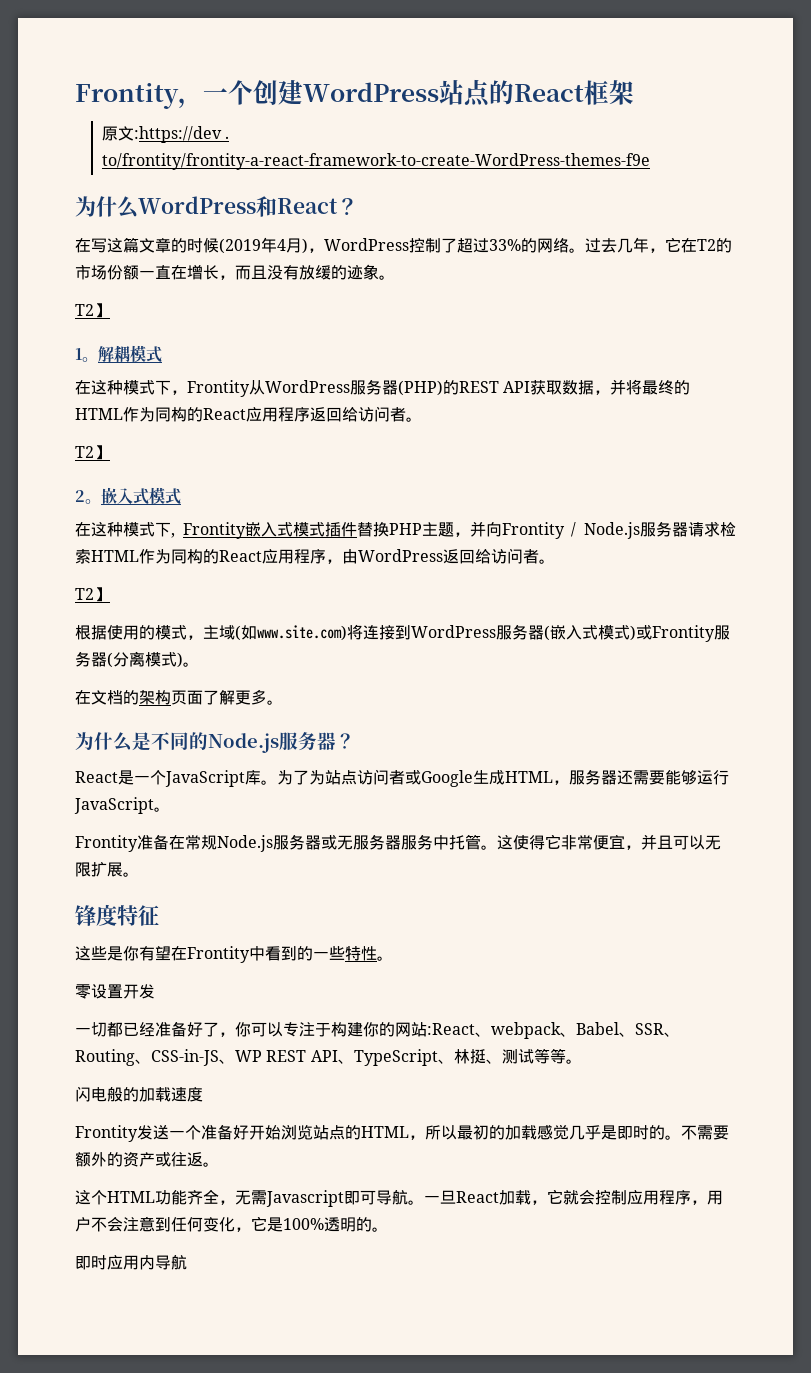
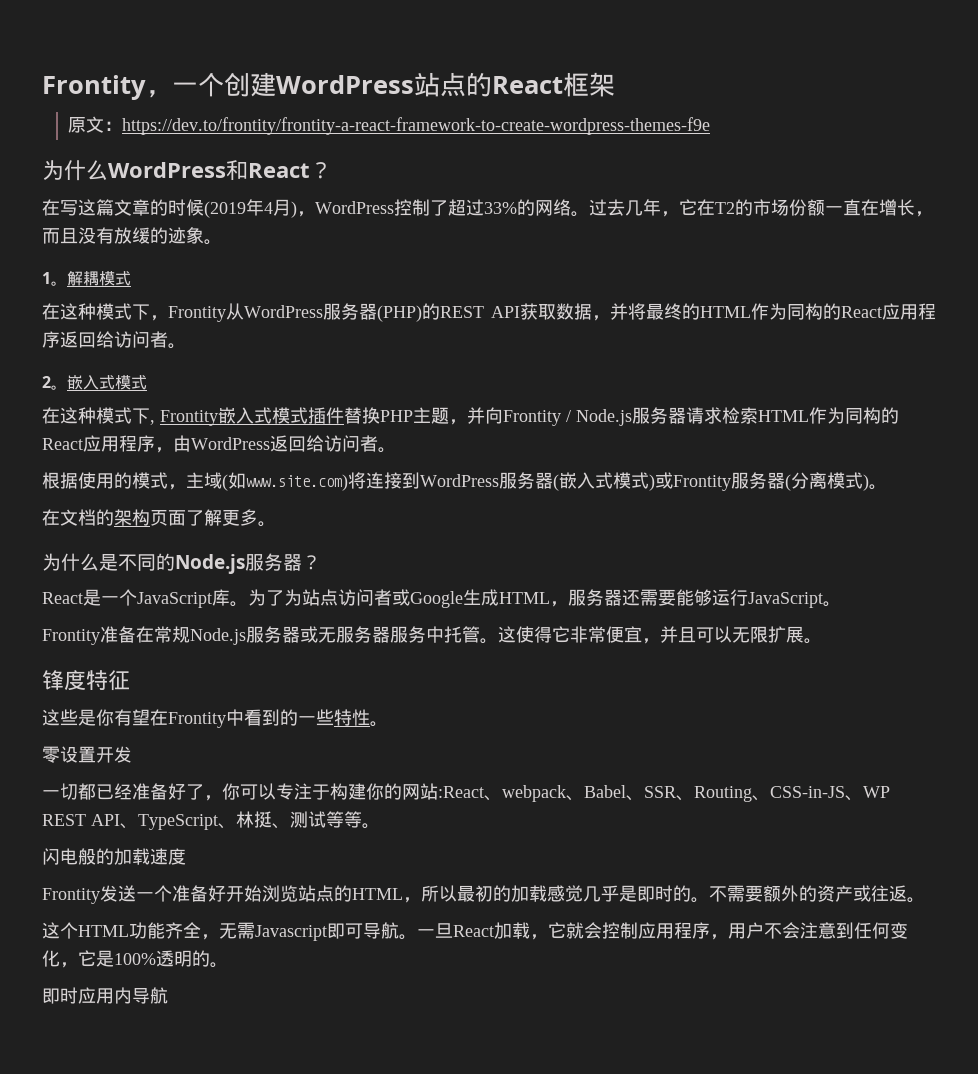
- 原文:https://dev . to/frontity/frontity-a-react-framework-to-create-WordPress-themes-f9e
+ 原文：https://dev.to/frontity/frontity-a-react-framework-to-create-wordpress-themes-f9e
  过去几年，它在T2的市场份额一直在增长，而且没有放缓的迹象。
- T2】
  在这种模式下，Frontity从WordPress服务器(PHP)的REST API获取数据，并将最终的HTML作为同构的React应用程序返回给访问者。
- T2】
  在这种模式下, Frontity嵌入式模式插件替换PHP主题，并向Frontity / Node.js服务器请求检索HTML作为同构的React应用程序，由WordPress返回给访问者。
- T2】

